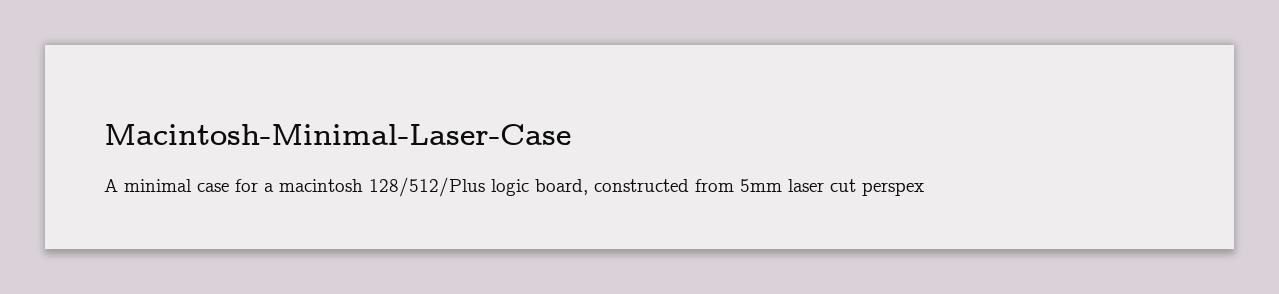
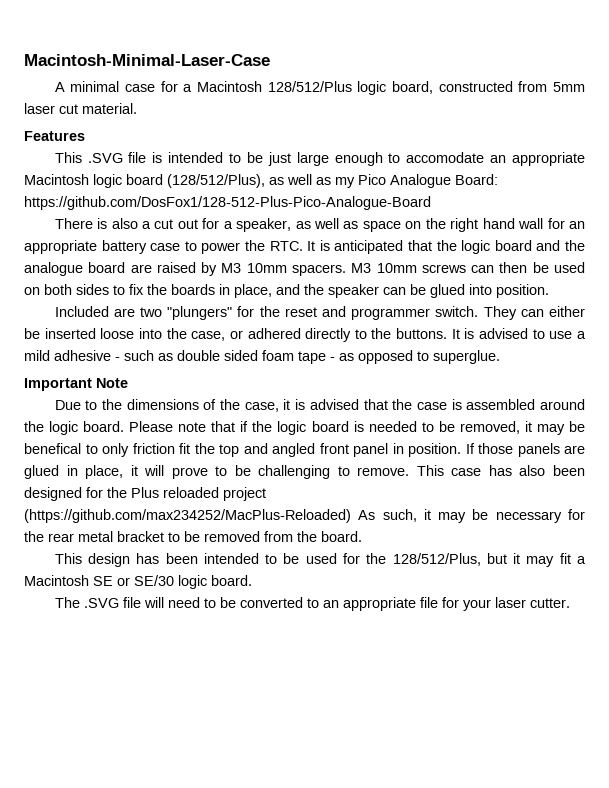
- A minimal case for a macintosh 128/512/Plus logic board, constructed from 5mm laser cut perspex
+ A minimal case for a Macintosh 128/512/Plus logic board, constructed from 5mm laser cut material.
+ Features
+ This .SVG file is intended to be just large enough to accomodate an appropriate Macintosh logic board (128/512/Plus), as well as my Pico Analogue Board: https://github.com/DosFox1/128-512-Plus-Pico-Analogue-Board
+ There is also a cut out for a speaker, as well as space on the right hand wall for an appropriate battery case to power the RTC. It is anticipated that the logic board and the analogue board are raised by M3 10mm spacers. M3 10mm screws can then be used on both sides to fix the boards in place, and the speaker can be glued into position.
+ Included are two "plungers" for the reset and programmer switch. They can either be inserted loose into the case, or adhered directly to the buttons. It is advised to use a mild adhesive - such as double sided foam tape - as opposed to superglue.
+ Important Note
+ Due to the dimensions of the case, it is advised that the case is assembled around the logic board. Please note that if the logic board is needed to be removed, it may be benefical to only friction fit the top and angled front panel in position. If those panels are glued in place, it will prove to be challenging to remove. This case has also been designed for the Plus reloaded project (https://github.com/max234252/MacPlus-Reloaded) As such, it may be necessary for the rear metal bracket to be removed from the board.
+ This design has been intended to be used for the 128/512/Plus, but it may fit a Macintosh SE or SE/30 logic board.
+ The .SVG file will need to be converted to an appropriate file for your laser cutter.

